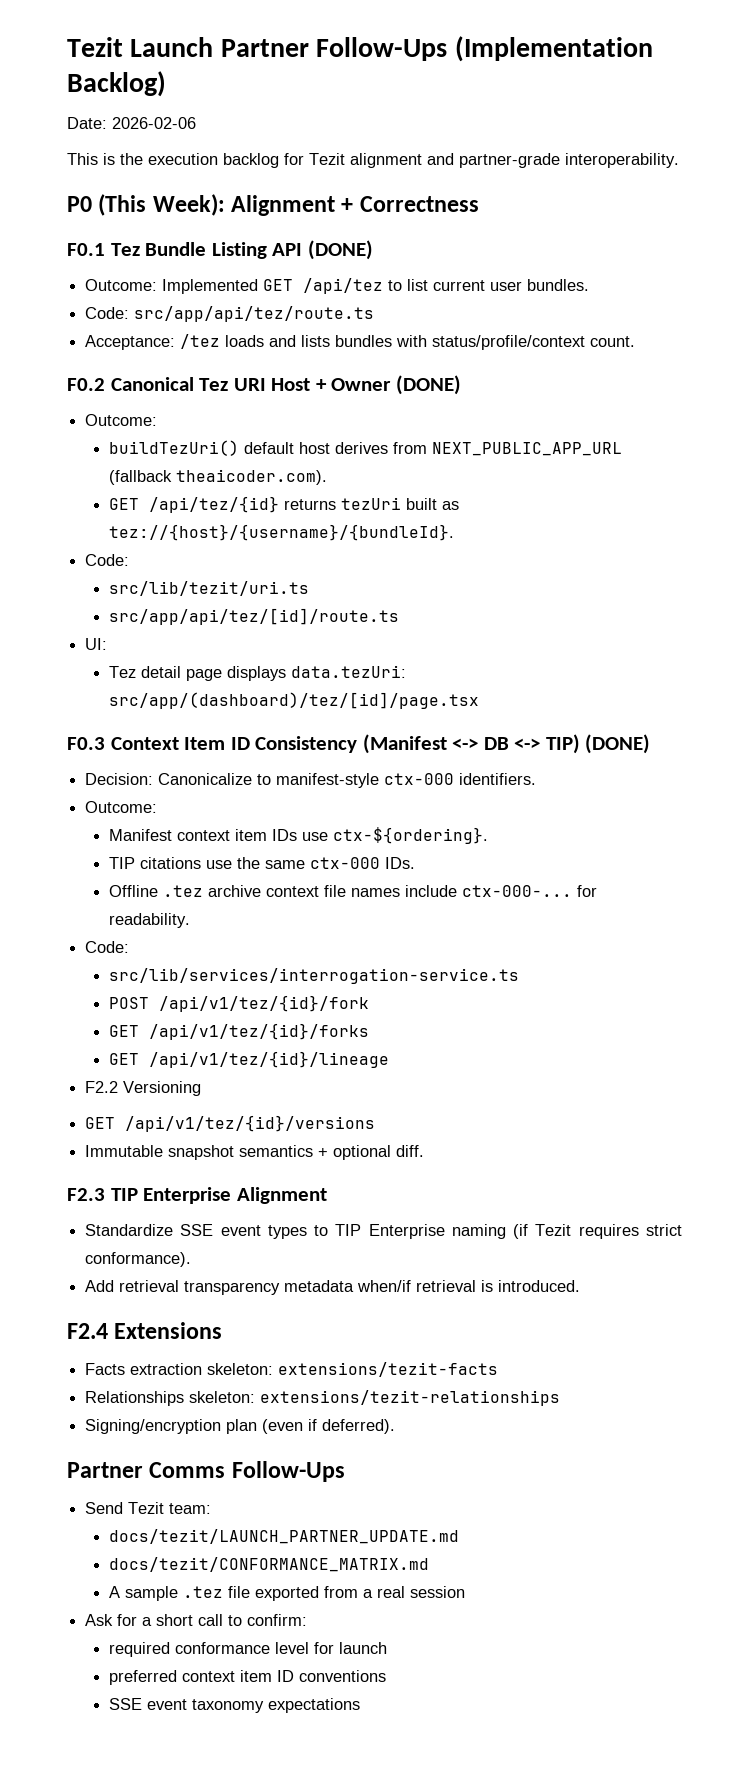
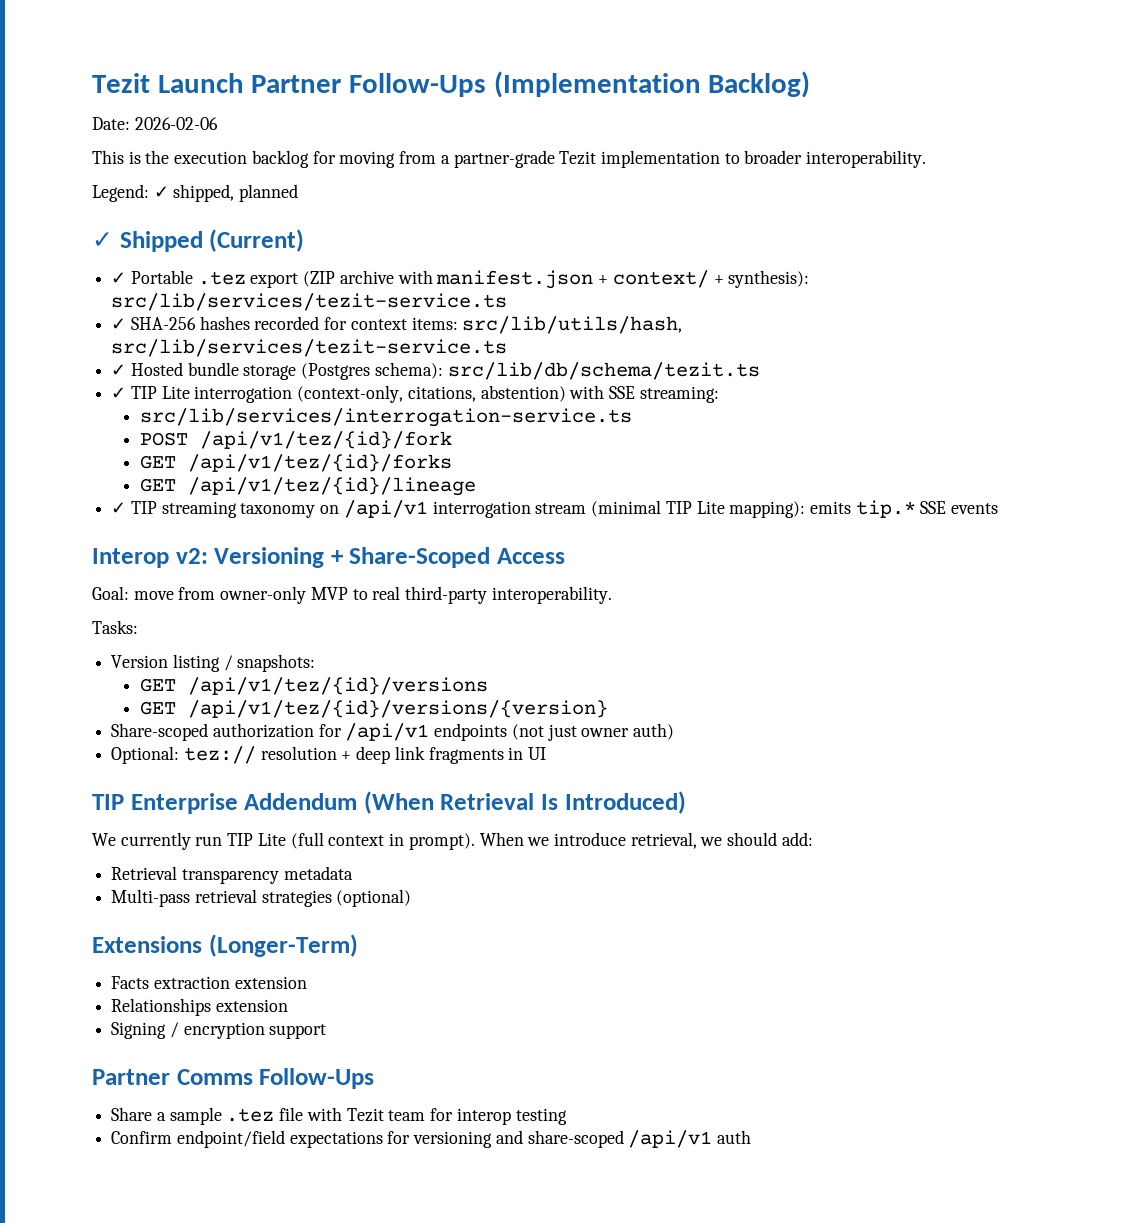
- This is the execution backlog for Tezit alignment and partner-grade interoperability.
- P0 (This Week): Alignment + Correctness
- F0.1 Tez Bundle Listing API (DONE)
- Outcome: Implemented GET /api/tez to list current user bundles.
- Code: src/app/api/tez/route.ts
- Acceptance: /tez loads and lists bundles with status/profile/context count.
- F0.2 Canonical Tez URI Host + Owner (DONE)
- Outcome:
- buildTezUri() default host derives from NEXT_PUBLIC_APP_URL (fallback theaicoder.com).
- GET /api/tez/{id} returns tezUri built as tez://{host}/{username}/{bundleId}.
- Code:
- src/lib/tezit/uri.ts
- src/app/api/tez/[id]/route.ts
- UI:
- Tez detail page displays data.tezUri: src/app/(dashboard)/tez/[id]/page.tsx
- F0.3 Context Item ID Consistency (Manifest <-> DB <-> TIP) (DONE)
- Decision: Canonicalize to manifest-style ctx-000 identifiers.
- Outcome:
- Manifest context item IDs use ctx-${ordering}.
- TIP citations use the same ctx-000 IDs.
- Offline .tez archive context file names include ctx-000-... for readability.
- Code:
+ This is the execution backlog for moving from a partner-grade Tezit implementation to broader interoperability.
+ Legend: ✓ shipped, planned
+ ✓ Shipped (Current)
+ ✓ Portable .tez export (ZIP archive with manifest.json + context/ + synthesis): src/lib/services/tezit-service.ts
+ ✓ SHA-256 hashes recorded for context items: src/lib/utils/hash, src/lib/services/tezit-service.ts
+ ✓ Hosted bundle storage (Postgres schema): src/lib/db/schema/tezit.ts
+ ✓ TIP Lite interrogation (context-only, citations, abstention) with SSE streaming:
- F2.2 Versioning
+ ✓ TIP streaming taxonomy on /api/v1 interrogation stream (minimal TIP Lite mapping): emits tip.* SSE events
+ Interop v2: Versioning + Share-Scoped Access
+ Goal: move from owner-only MVP to real third-party interoperability.
+ Tasks:
+ Version listing / snapshots:
  GET /api/v1/tez/{id}/versions
- Immutable snapshot semantics + optional diff.
- F2.3 TIP Enterprise Alignment
- Standardize SSE event types to TIP Enterprise naming (if Tezit requires strict conformance).
- Add retrieval transparency metadata when/if retrieval is introduced.
- F2.4 Extensions
+ GET /api/v1/tez/{id}/versions/{version}
+ Share-scoped authorization for /api/v1 endpoints (not just owner auth)
+ Optional: tez:// resolution + deep link fragments in UI
+ TIP Enterprise Addendum (When Retrieval Is Introduced)
+ We currently run TIP Lite (full context in prompt). When we introduce retrieval, we should add:
+ Retrieval transparency metadata
+ Multi-pass retrieval strategies (optional)
+ Extensions (Longer-Term)
- Facts extraction skeleton: extensions/tezit-facts
+ Facts extraction extension
- Relationships skeleton: extensions/tezit-relationships
- Signing/encryption plan (even if deferred).
+ Relationships extension
+ Signing / encryption support
  Partner Comms Follow-Ups
- Send Tezit team:
- docs/tezit/LAUNCH_PARTNER_UPDATE.md
- docs/tezit/CONFORMANCE_MATRIX.md
- A sample .tez file exported from a real session
- Ask for a short call to confirm:
- required conformance level for launch
- preferred context item ID conventions
- SSE event taxonomy expectations
+ Share a sample .tez file with Tezit team for interop testing
+ Confirm endpoint/field expectations for versioning and share-scoped /api/v1 auth

